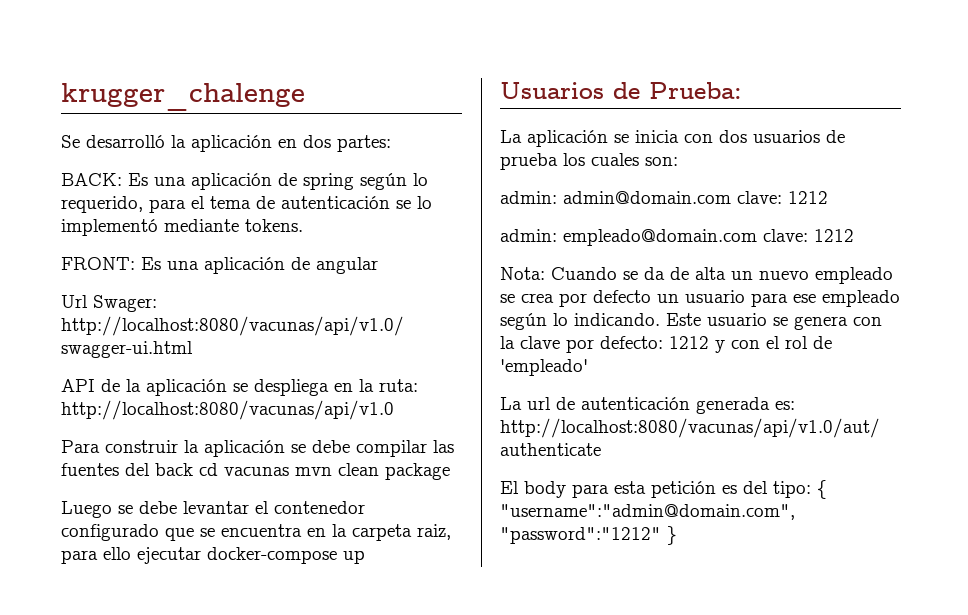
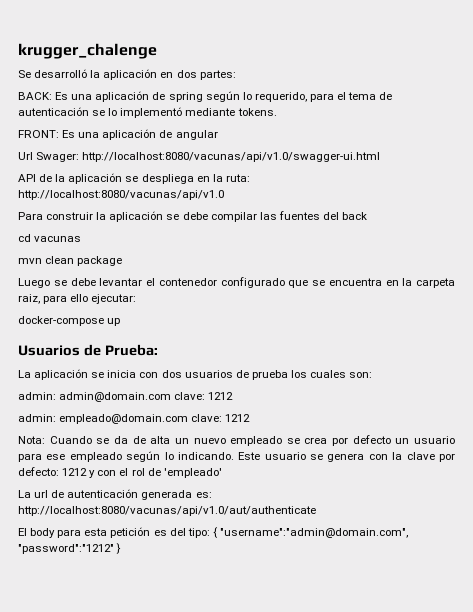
- Para construir la aplicación se debe compilar las fuentes del back cd vacunas mvn clean package
+ Para construir la aplicación se debe compilar las fuentes del back
+ cd vacunas
+ mvn clean package
- Luego se debe levantar el contenedor configurado que se encuentra en la carpeta raiz, para ello ejecutar docker-compose up
+ Luego se debe levantar el contenedor configurado que se encuentra en la carpeta raiz, para ello ejecutar:
+ docker-compose up

